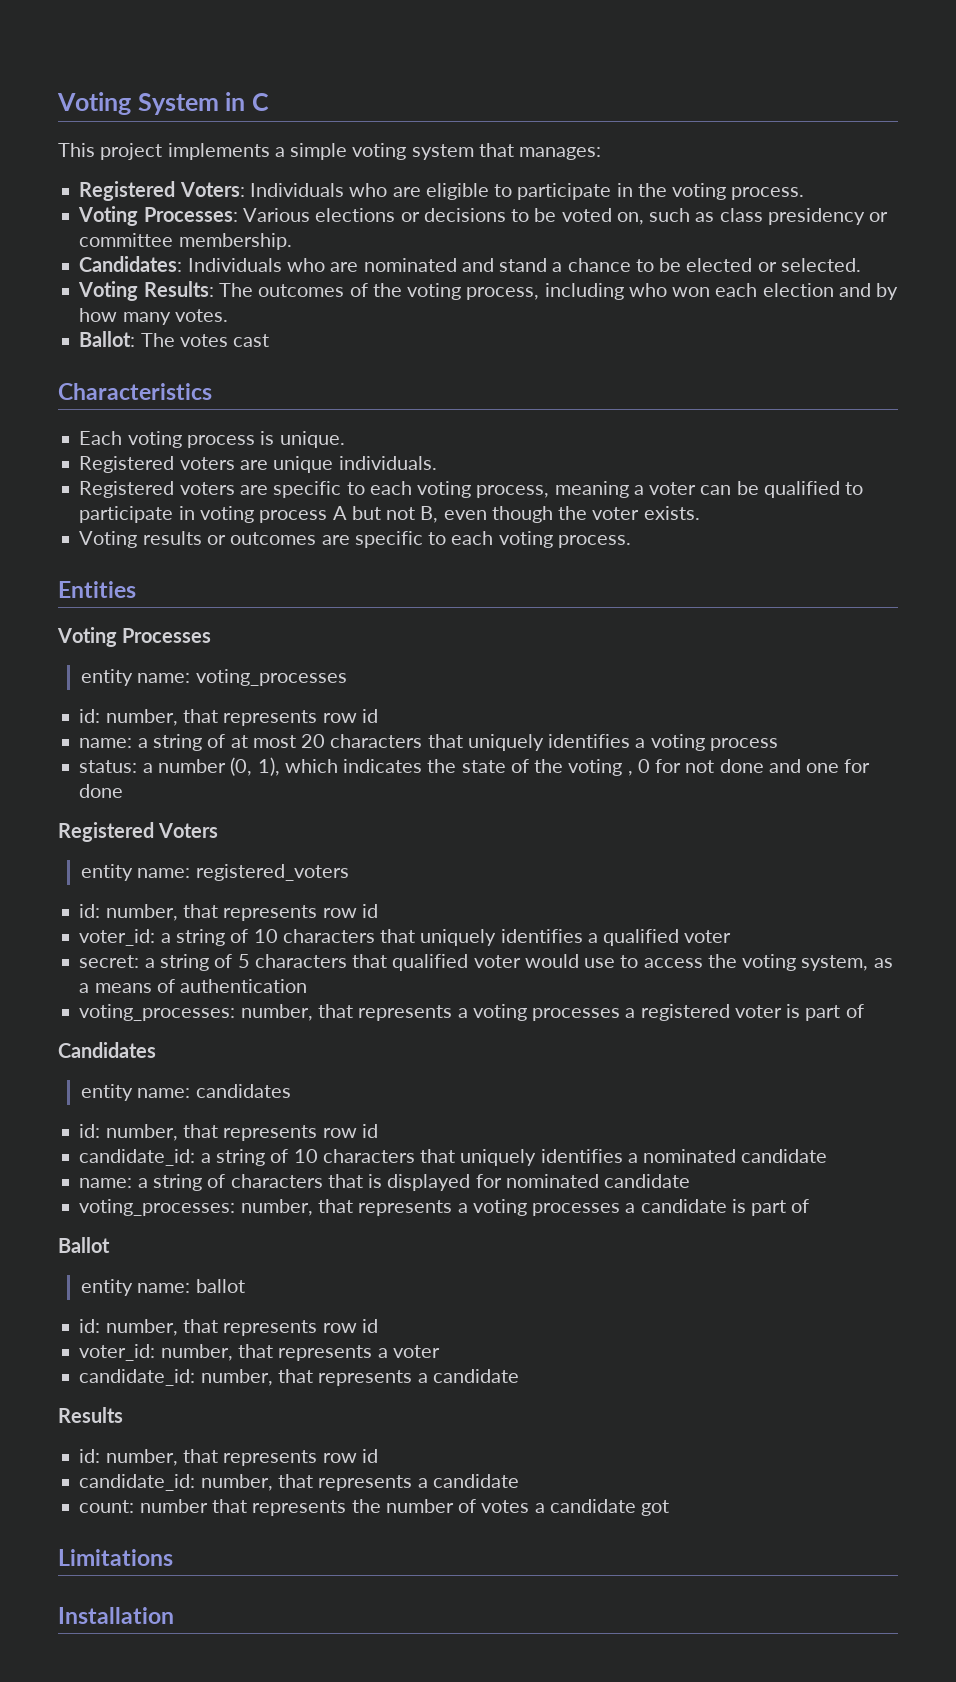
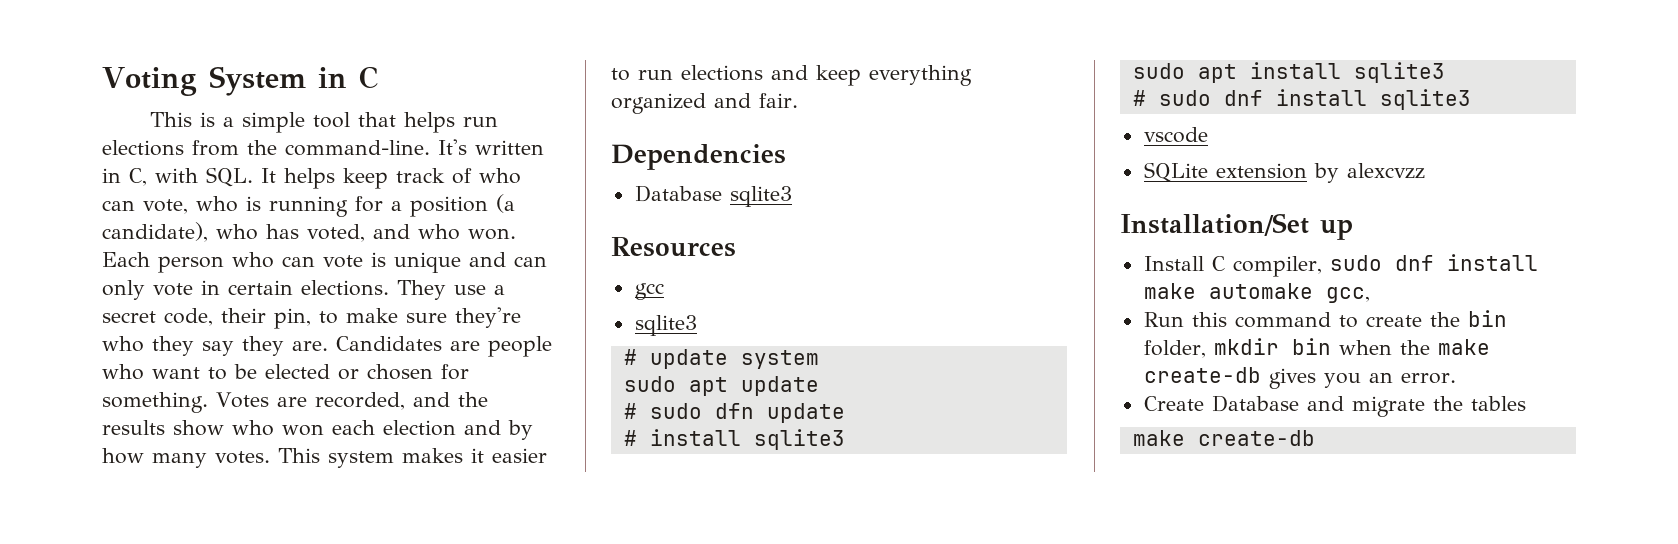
- This project implements a simple voting system that manages:
- Registered Voters: Individuals who are eligible to participate in the voting process.
- Voting Processes: Various elections or decisions to be voted on, such as class presidency or committee membership.
- Candidates: Individuals who are nominated and stand a chance to be elected or selected.
- Voting Results: The outcomes of the voting process, including who won each election and by how many votes.
- Ballot: The votes cast
- Characteristics
- Each voting process is unique.
- Registered voters are unique individuals.
- Registered voters are specific to each voting process, meaning a voter can be qualified to participate in voting process A but not B, even though the voter exists.
- Voting results or outcomes are specific to each voting process.
- Entities
- Voting Processes
- entity name: voting_processes
- id: number, that represents row id
- name: a string of at most 20 characters that uniquely identifies a voting process
- status: a number (0, 1), which indicates the state of the voting , 0 for not done and one for done
- Registered Voters
- entity name: registered_voters
- id: number, that represents row id
- voter_id: a string of 10 characters that uniquely identifies a qualified voter
- secret: a string of 5 characters that qualified voter would use to access the voting system, as a means of authentication
- voting_processes: number, that represents a voting processes a registered voter is part of
- Candidates
- entity name: candidates
- id: number, that represents row id
- candidate_id: a string of 10 characters that uniquely identifies a nominated candidate
- name: a string of characters that is displayed for nominated candidate
- voting_processes: number, that represents a voting processes a candidate is part of
- Ballot
- entity name: ballot
- id: number, that represents row id
- voter_id: number, that represents a voter
- candidate_id: number, that represents a candidate
- Results
- id: number, that represents row id
- candidate_id: number, that represents a candidate
- count: number that represents the number of votes a candidate got
- Limitations
- Installation
+ This is a simple tool that helps run elections from the command-line. It's written in C, with SQL. It helps keep track of who can vote, who is running for a position (a candidate), who has voted, and who won. Each person who can vote is unique and can only vote in certain elections. They use a secret code, their pin, to make sure they're who they say they are. Candidates are people who want to be elected or chosen for something. Votes are recorded, and the results show who won each election and by how many votes. This system makes it easier to run elections and keep everything organized and fair.
+ Dependencies
+ Database sqlite3
+ Resources
+ gcc
+ sqlite3
+ # update system
+ sudo apt update
+ # sudo dfn update
+ # install sqlite3
+ sudo apt install sqlite3
+ # sudo dnf install sqlite3
+ vscode
+ SQLite extension by alexcvzz
+ Installation/Set up
+ Install C compiler, sudo dnf install make automake gcc,
+ Run this command to create the bin folder, mkdir bin when the make create-db gives you an error.
+ Create Database and migrate the tables
+ make create-db

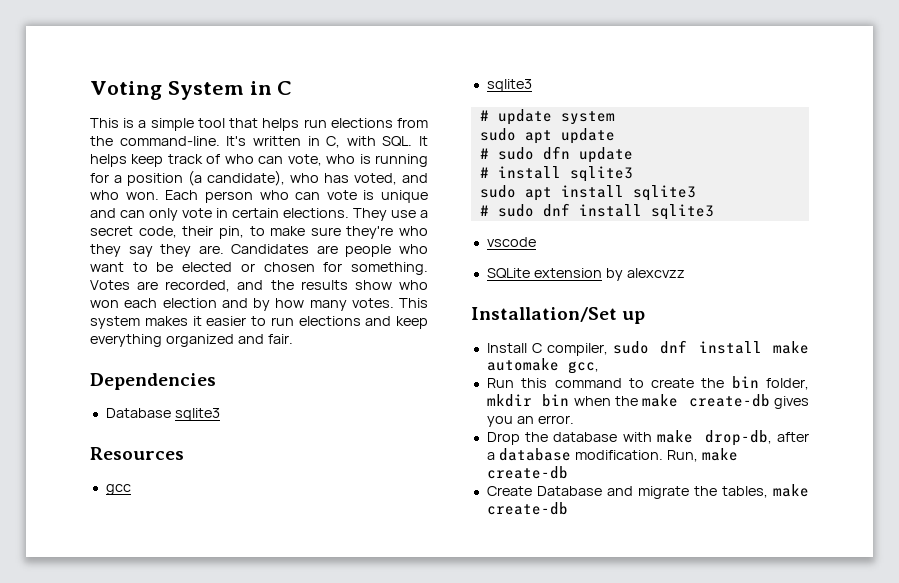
+ Drop the database with make drop-db, after a database modification. Run, make create-db
- Create Database and migrate the tables
- make create-db
+ Create Database and migrate the tables, make create-db

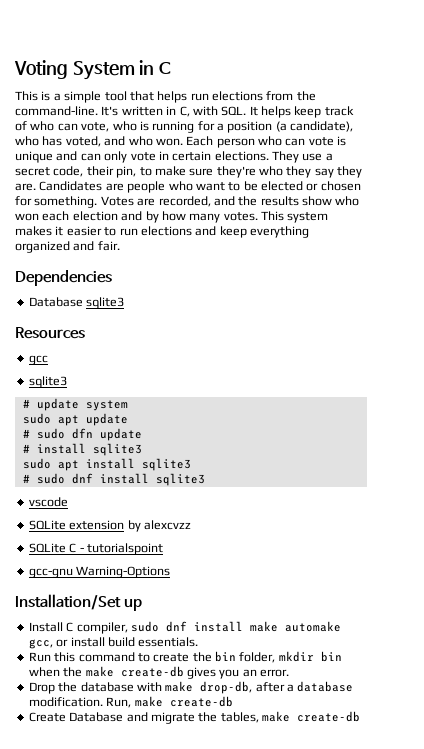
+ SQLite C - tutorialspoint
+ gcc-gnu Warning-Options
- Install C compiler, sudo dnf install make automake gcc,
+ Install C compiler, sudo dnf install make automake gcc, or install build essentials.

